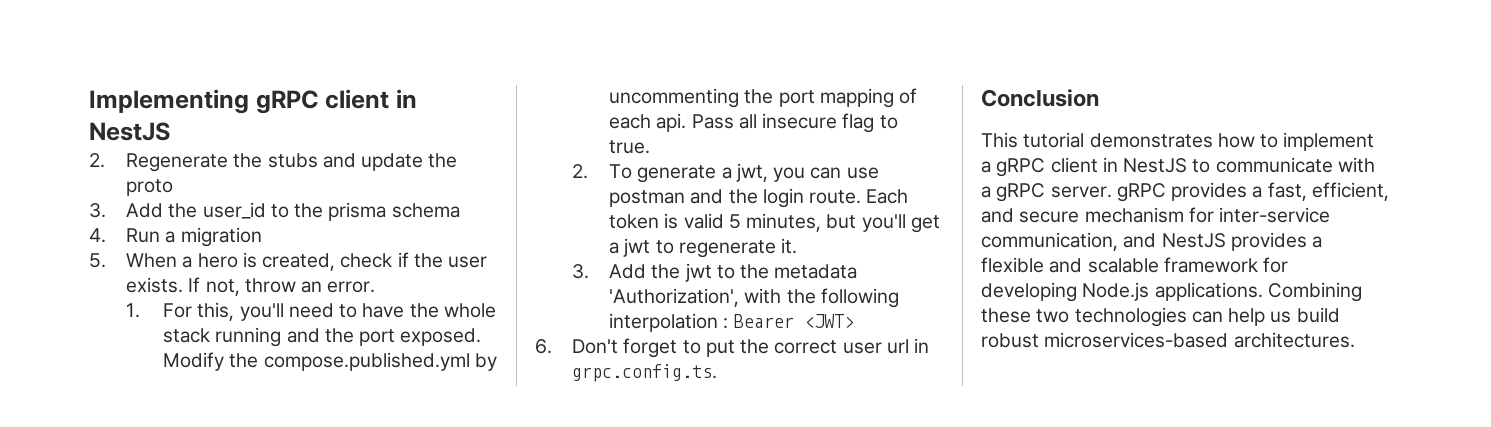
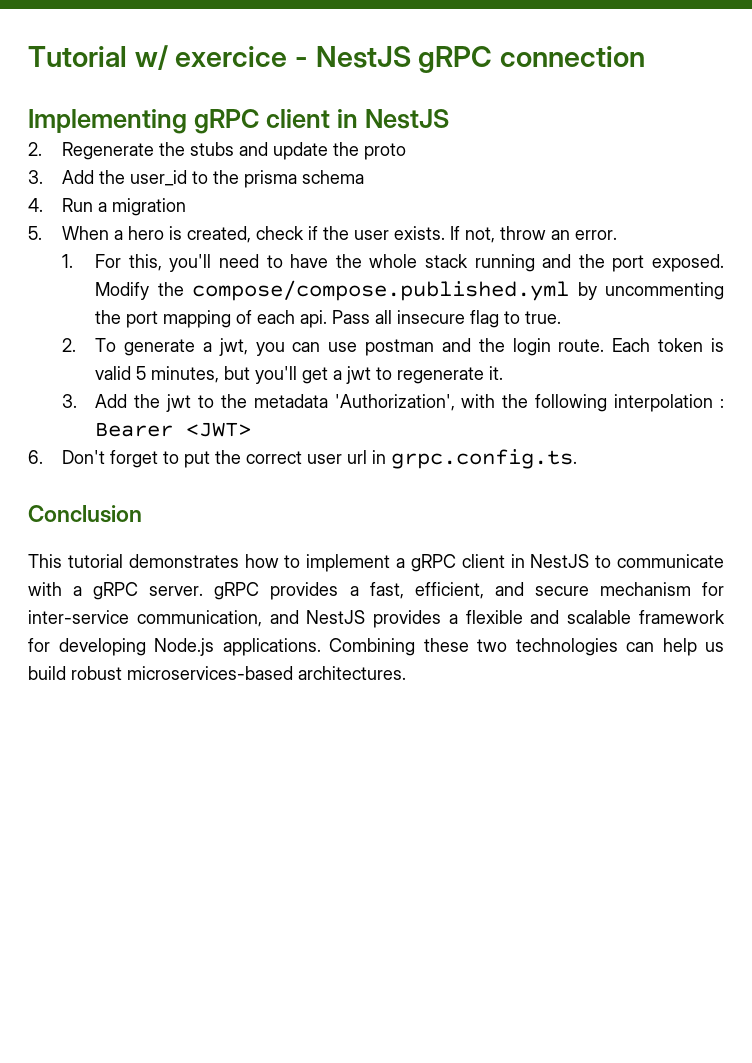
+ Tutorial w/ exercice - NestJS gRPC connection
- Modify the compose.published.yml by uncommenting the port mapping of each api.
+ Modify the compose/compose.published.yml by uncommenting the port mapping of each api.

